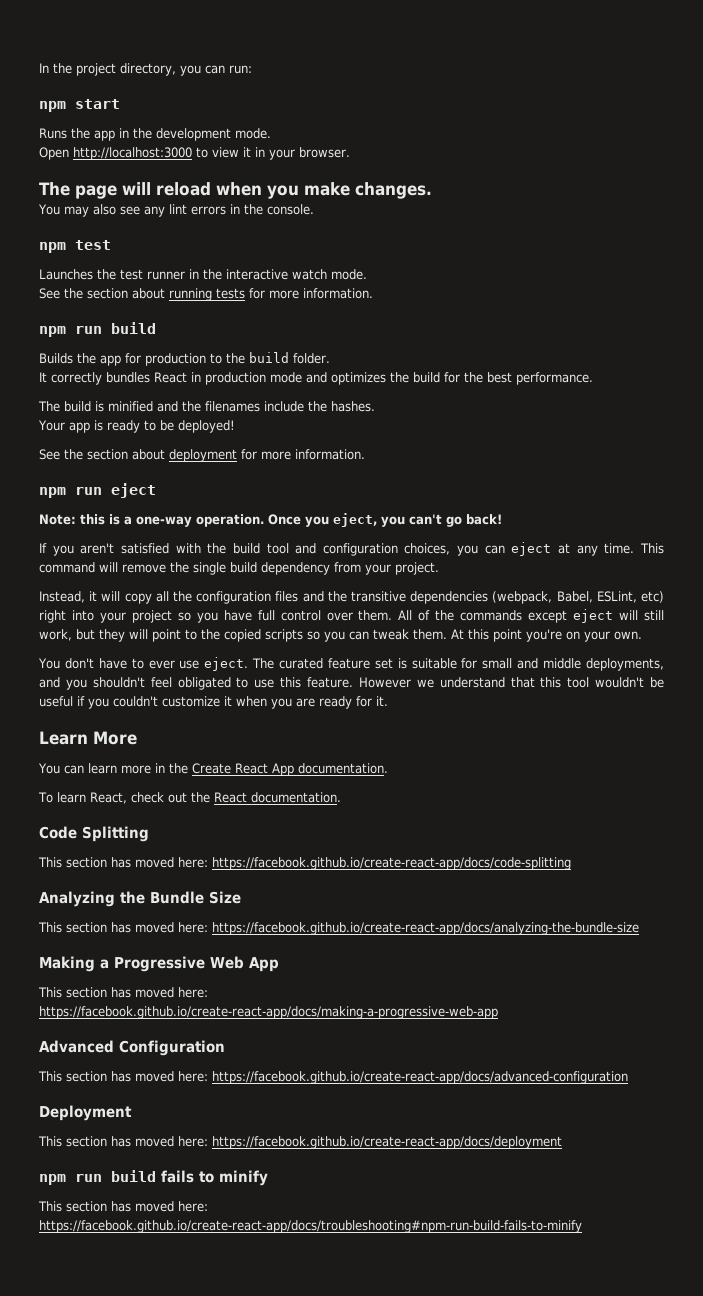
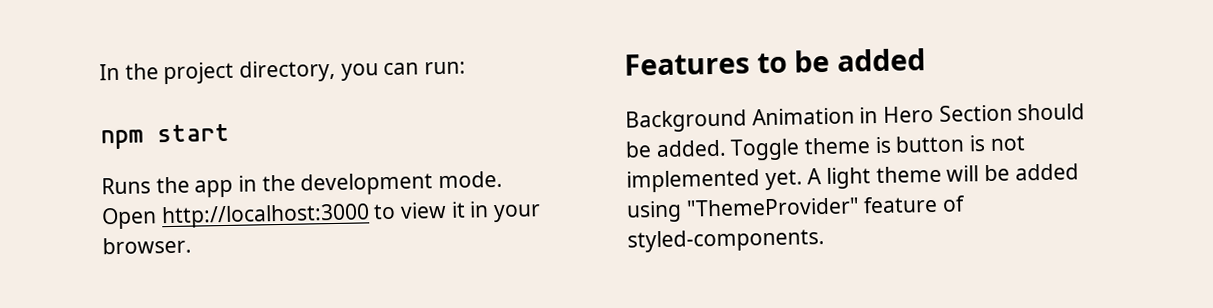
- The page will reload when you make changes.
- You may also see any lint errors in the console.
- npm test
- Launches the test runner in the interactive watch mode.
- See the section about running tests for more information.
- npm run build
- Builds the app for production to the build folder.
- It correctly bundles React in production mode and optimizes the build for the best performance.
- The build is minified and the filenames include the hashes.
- Your app is ready to be deployed!
- See the section about deployment for more information.
- npm run eject
- Note: this is a one-way operation. Once you eject, you can't go back!
- If you aren't satisfied with the build tool and configuration choices, you can eject at any time. This command will remove the single build dependency from your project.
- Instead, it will copy all the configuration files and the transitive dependencies (webpack, Babel, ESLint, etc) right into your project so you have full control over them. All of the commands except eject will still work, but they will point to the copied scripts so you can tweak them. At this point you're on your own.
- You don't have to ever use eject. The curated feature set is suitable for small and middle deployments, and you shouldn't feel obligated to use this feature. However we understand that this tool wouldn't be useful if you couldn't customize it when you are ready for it.
- Learn More
- You can learn more in the Create React App documentation.
- To learn React, check out the React documentation.
- Code Splitting
- This section has moved here: https://facebook.github.io/create-react-app/docs/code-splitting
- Analyzing the Bundle Size
- This section has moved here: https://facebook.github.io/create-react-app/docs/analyzing-the-bundle-size
- Making a Progressive Web App
- This section has moved here: https://facebook.github.io/create-react-app/docs/making-a-progressive-web-app
- Advanced Configuration
- This section has moved here: https://facebook.github.io/create-react-app/docs/advanced-configuration
- Deployment
- This section has moved here: https://facebook.github.io/create-react-app/docs/deployment
- npm run build fails to minify
- This section has moved here: https://facebook.github.io/create-react-app/docs/troubleshooting#npm-run-build-fails-to-minify
+ Features to be added
+ Background Animation in Hero Section should be added. Toggle theme is button is not implemented yet. A light theme will be added using "ThemeProvider" feature of styled-components.

